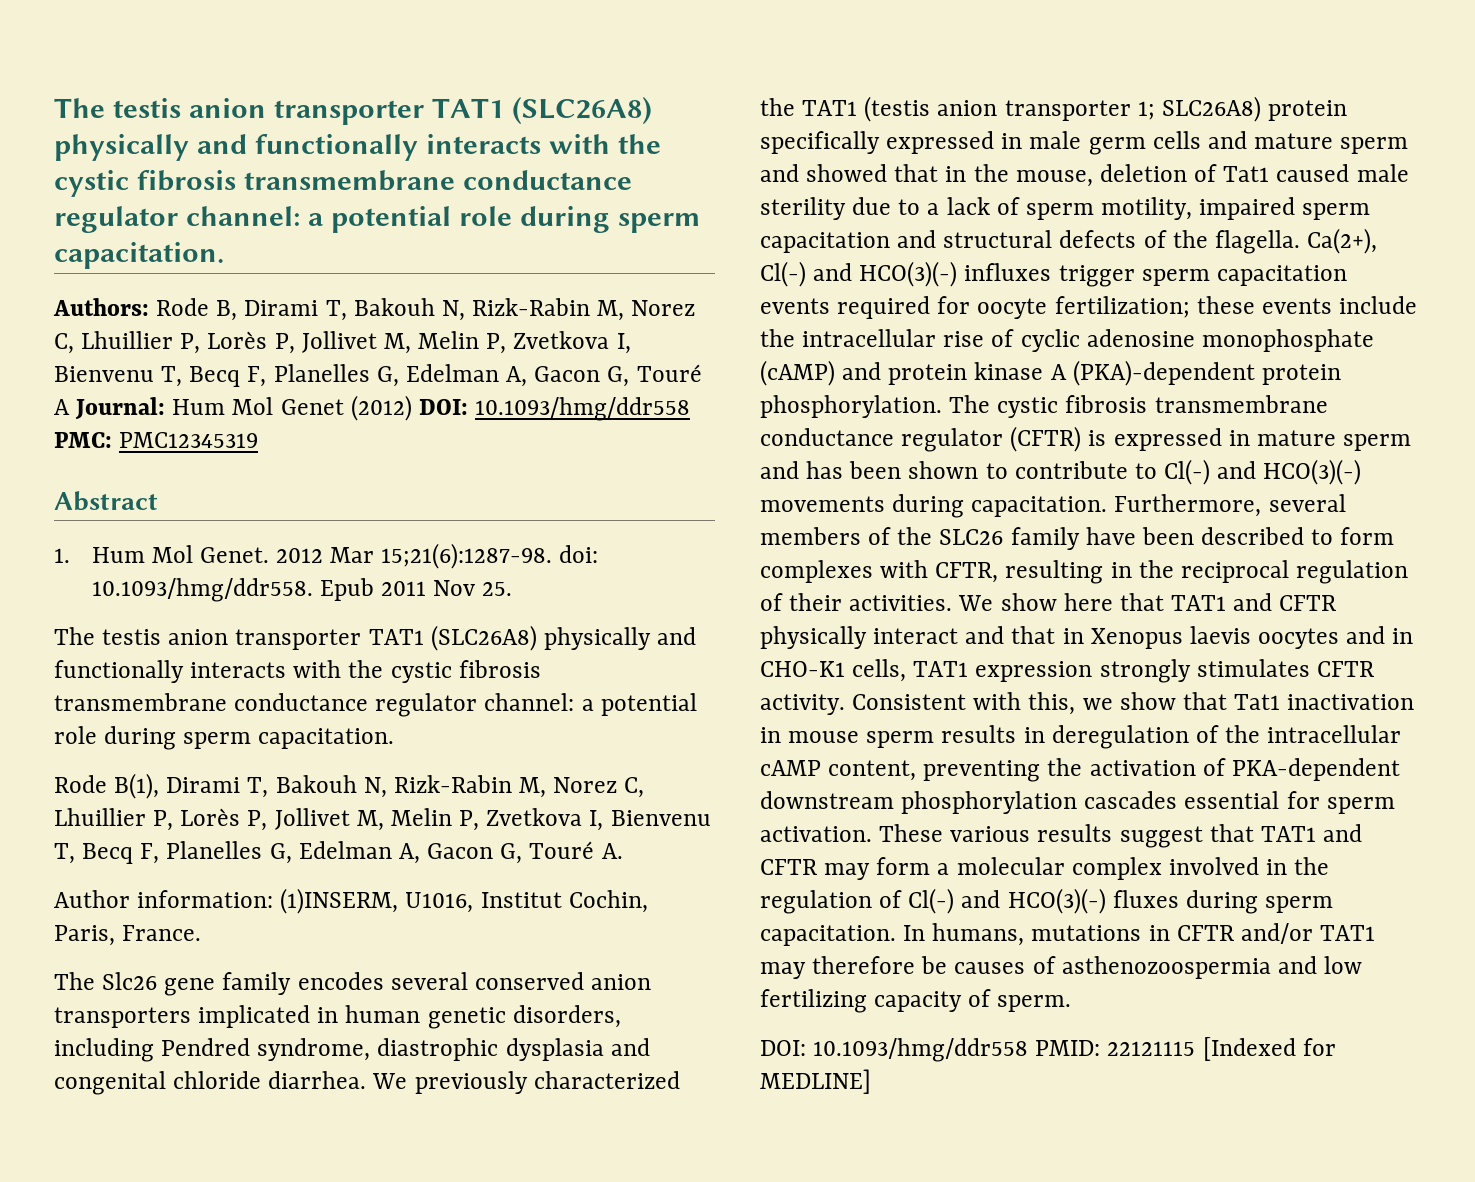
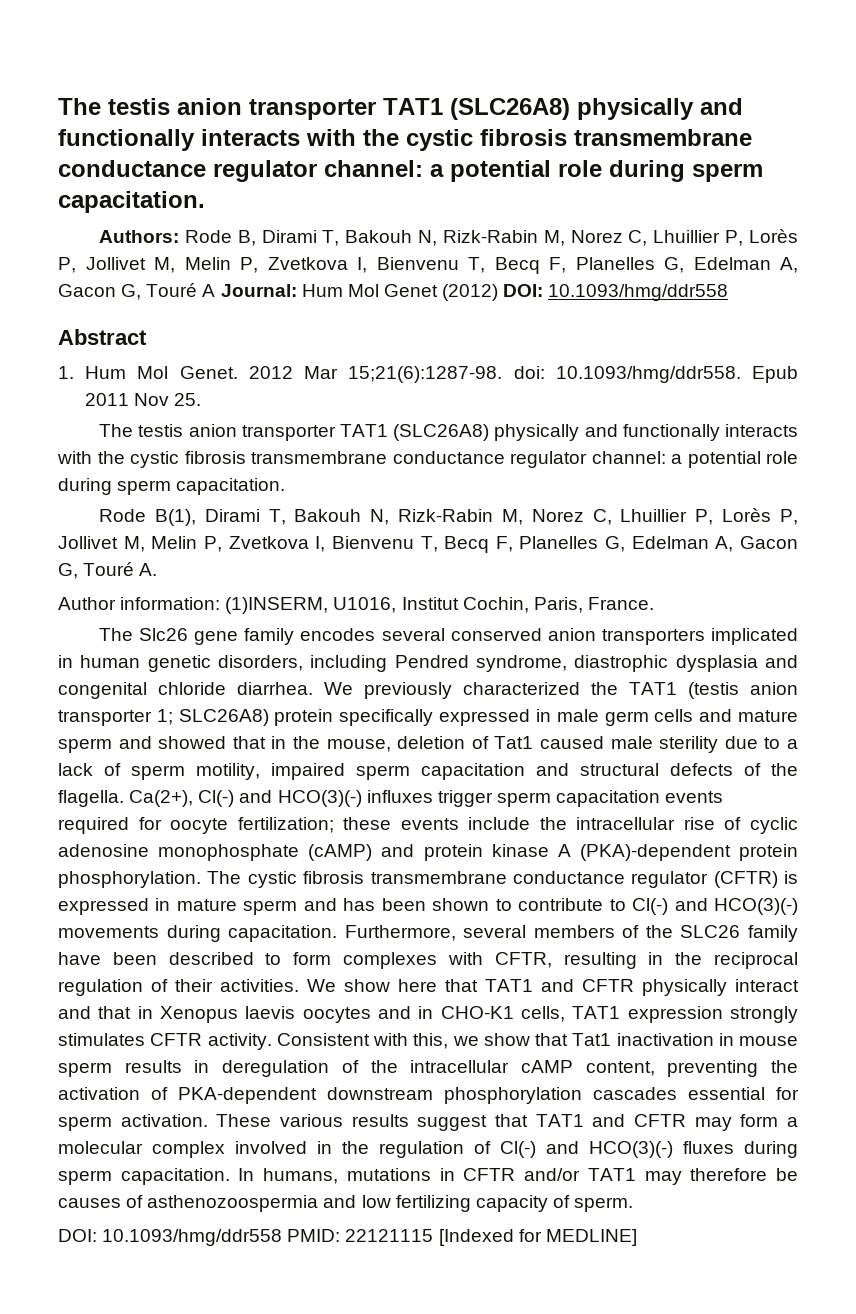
- Authors: Rode B, Dirami T, Bakouh N, Rizk-Rabin M, Norez C, Lhuillier P, Lorès P, Jollivet M, Melin P, Zvetkova I, Bienvenu T, Becq F, Planelles G, Edelman A, Gacon G, Touré A Journal: Hum Mol Genet (2012) DOI: 10.1093/hmg/ddr558 PMC: PMC12345319
+ Authors: Rode B, Dirami T, Bakouh N, Rizk-Rabin M, Norez C, Lhuillier P, Lorès P, Jollivet M, Melin P, Zvetkova I, Bienvenu T, Becq F, Planelles G, Edelman A, Gacon G, Touré A Journal: Hum Mol Genet (2012) DOI: 10.1093/hmg/ddr558

